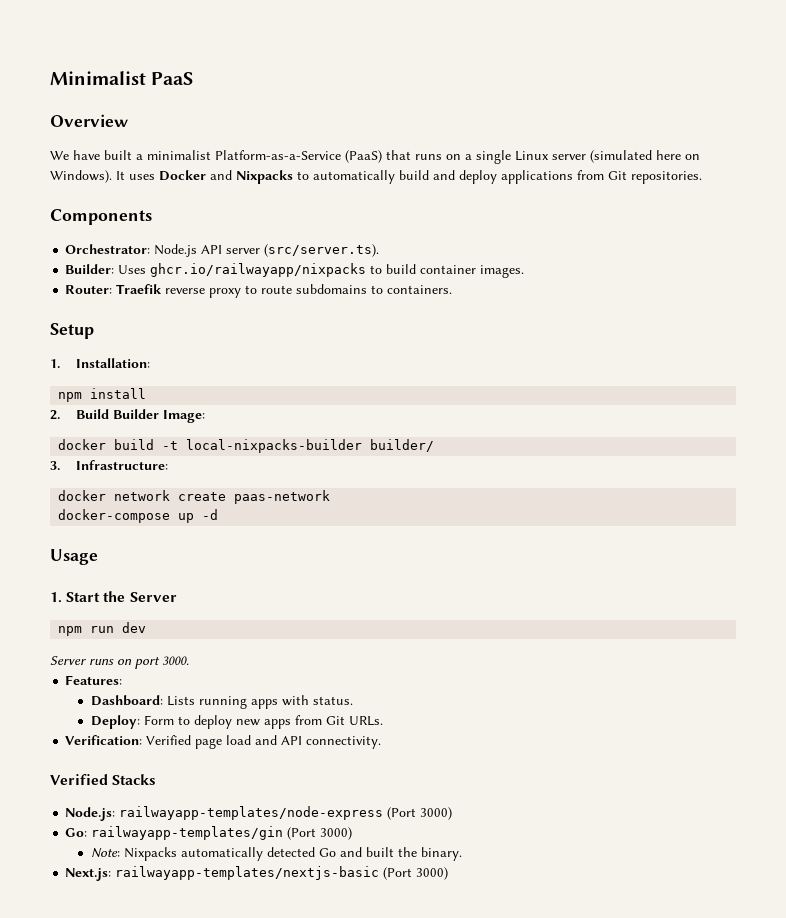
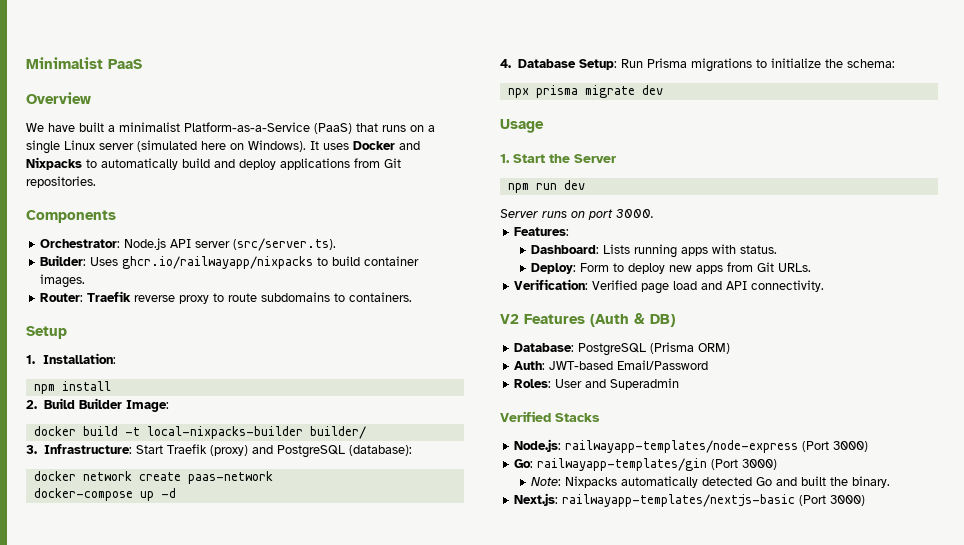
- 3. Infrastructure:
+ 3. Infrastructure: Start Traefik (proxy) and PostgreSQL (database):
+ 4. Database Setup: Run Prisma migrations to initialize the schema:
+ npx prisma migrate dev
+ V2 Features (Auth & DB)
+ Database: PostgreSQL (Prisma ORM)
+ Auth: JWT-based Email/Password
+ Roles: User and Superadmin

